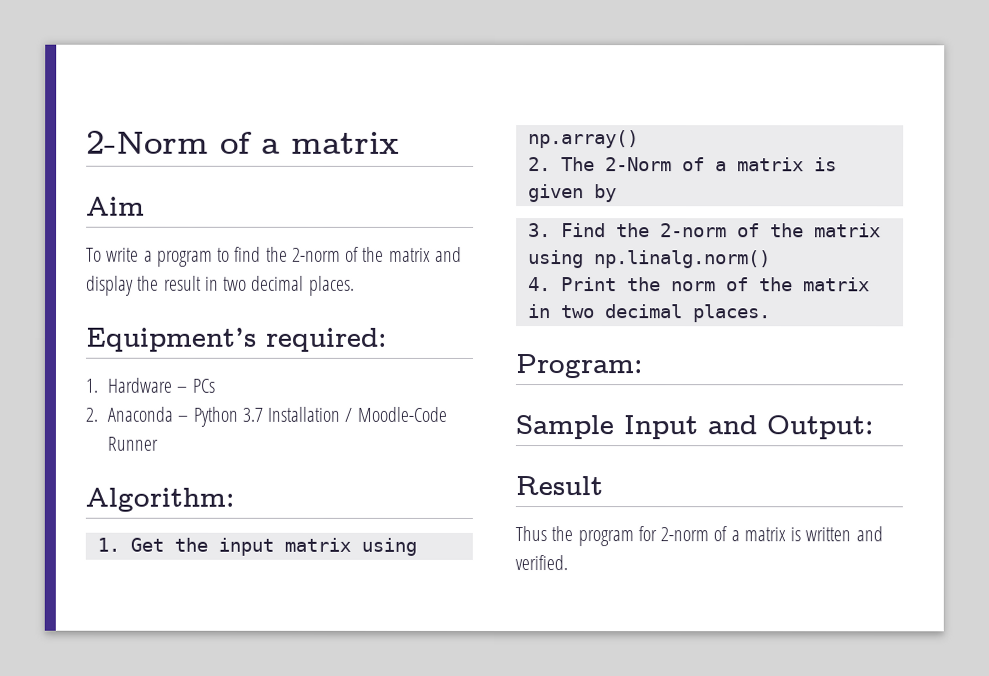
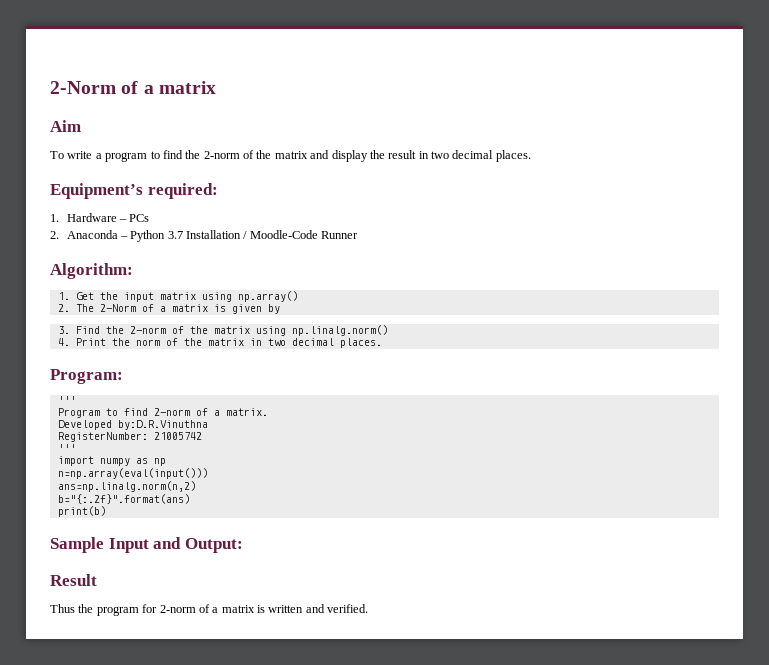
  Program:
+ '''
+ Program to find 2-norm of a matrix.
+ Developed by:D.R.Vinuthna
+ RegisterNumber: 21005742
+ '''
+ import numpy as np
+ n=np.array(eval(input()))
+ ans=np.linalg.norm(n,2)
+ b="{:.2f}".format(ans)
+ print(b)

